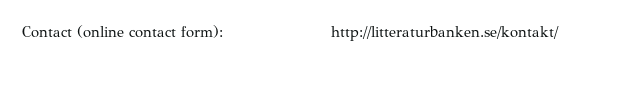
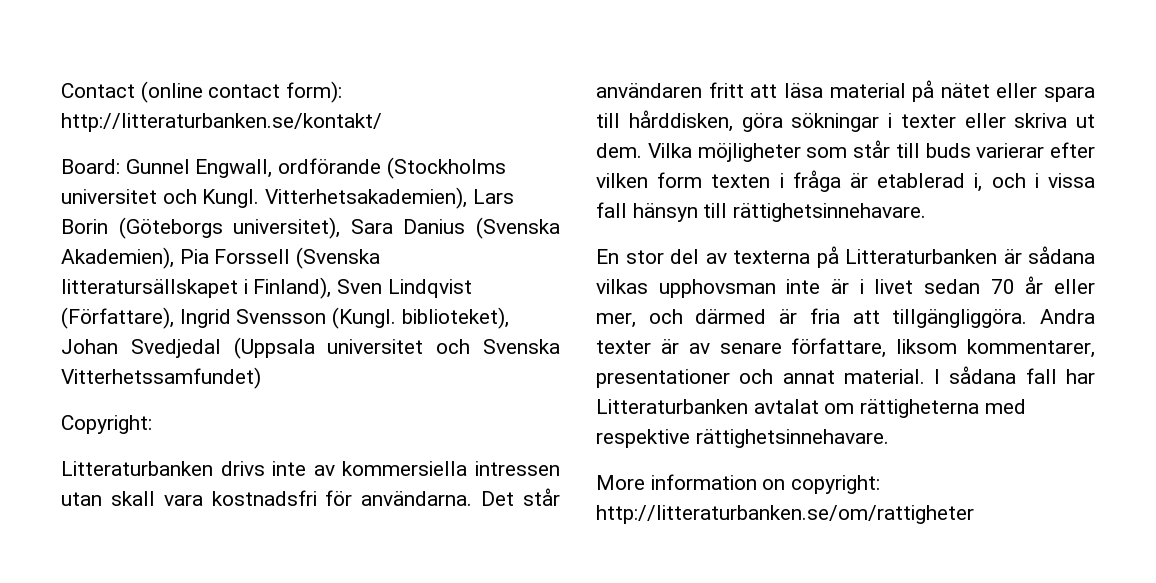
+ Board: Gunnel Engwall, ordförande (Stockholms universitet och Kungl. Vitterhetsakademien), Lars Borin (Göteborgs universitet), Sara Danius (Svenska Akademien), Pia Forssell (Svenska litteratursällskapet i Finland), Sven Lindqvist (Författare), Ingrid Svensson (Kungl. biblioteket), Johan Svedjedal (Uppsala universitet och Svenska Vitterhetssamfundet)
+ Copyright:
+ Litteraturbanken drivs inte av kommersiella intressen utan skall vara kostnadsfri för användarna. Det står användaren fritt att läsa material på nätet eller spara till hårddisken, göra sökningar i texter eller skriva ut dem. Vilka möjligheter som står till buds varierar efter vilken form texten i fråga är etablerad i, och i vissa fall hänsyn till rättighetsinnehavare.
+ En stor del av texterna på Litteraturbanken är sådana vilkas upphovsman inte är i livet sedan 70 år eller mer, och därmed är fria att tillgängliggöra. Andra texter är av senare författare, liksom kommentarer, presentationer och annat material. I sådana fall har Litteraturbanken avtalat om rättigheterna med respektive rättighetsinnehavare.
+ More information on copyright: http://litteraturbanken.se/om/rattigheter

